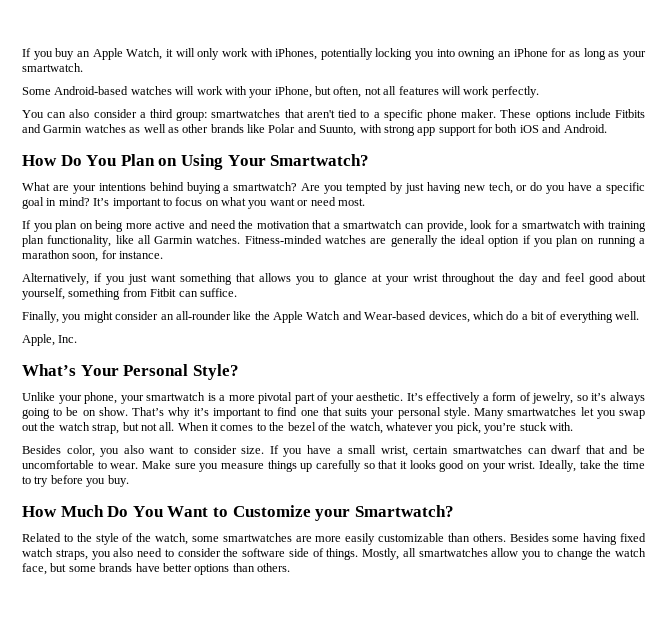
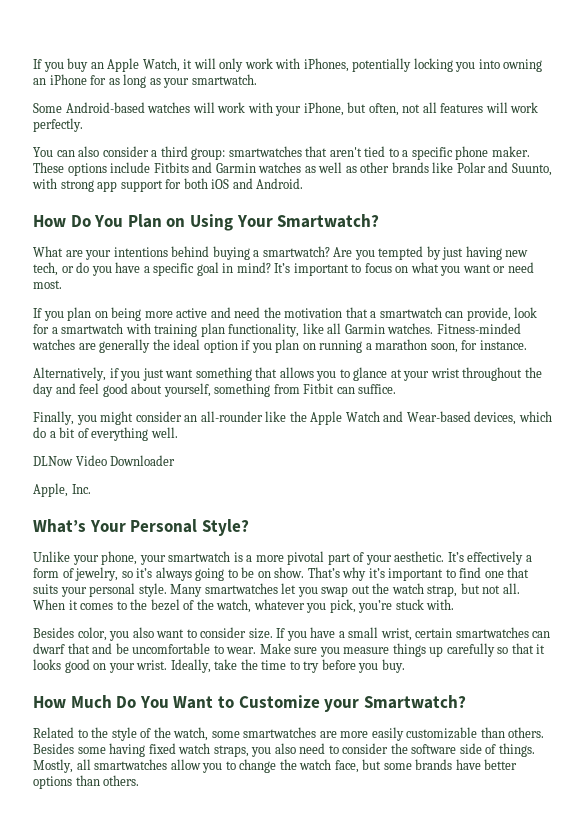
+ DLNow Video Downloader

